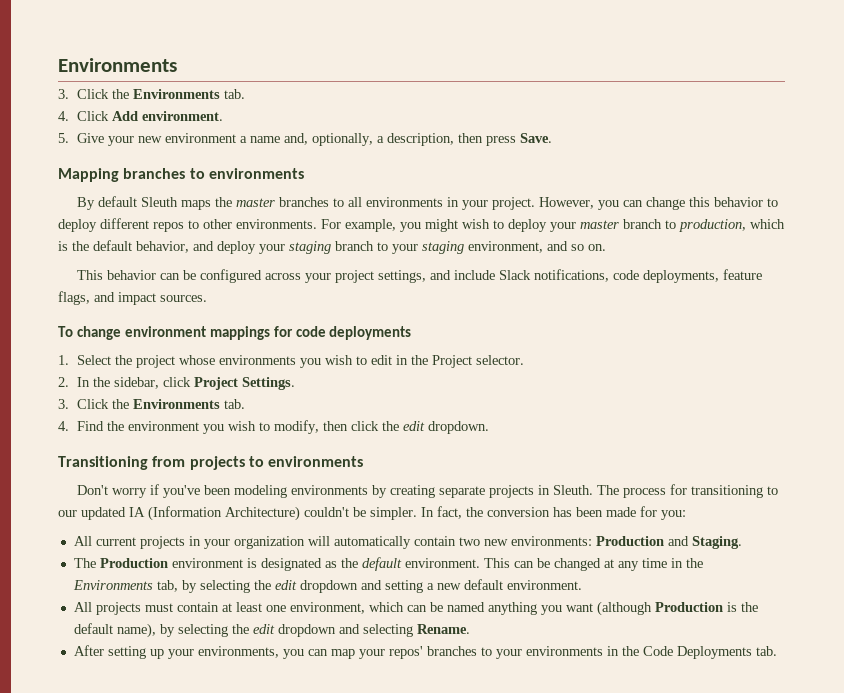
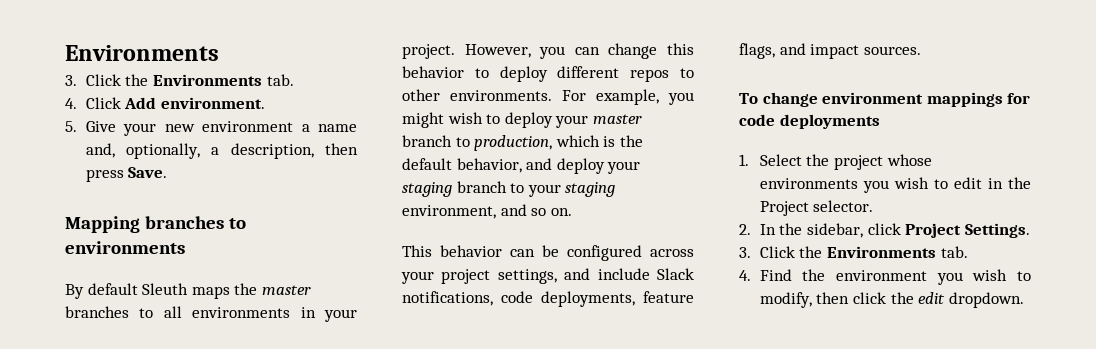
- Transitioning from projects to environments
- Don't worry if you've been modeling environments by creating separate projects in Sleuth. The process for transitioning to our updated IA (Information Architecture) couldn't be simpler. In fact, the conversion has been made for you:
- All current projects in your organization will automatically contain two new environments: Production and Staging.
- The Production environment is designated as the default environment. This can be changed at any time in the Environments tab, by selecting the edit dropdown and setting a new default environment.
- All projects must contain at least one environment, which can be named anything you want (although Production is the default name), by selecting the edit dropdown and selecting Rename.
- After setting up your environments, you can map your repos' branches to your environments in the Code Deployments tab.

